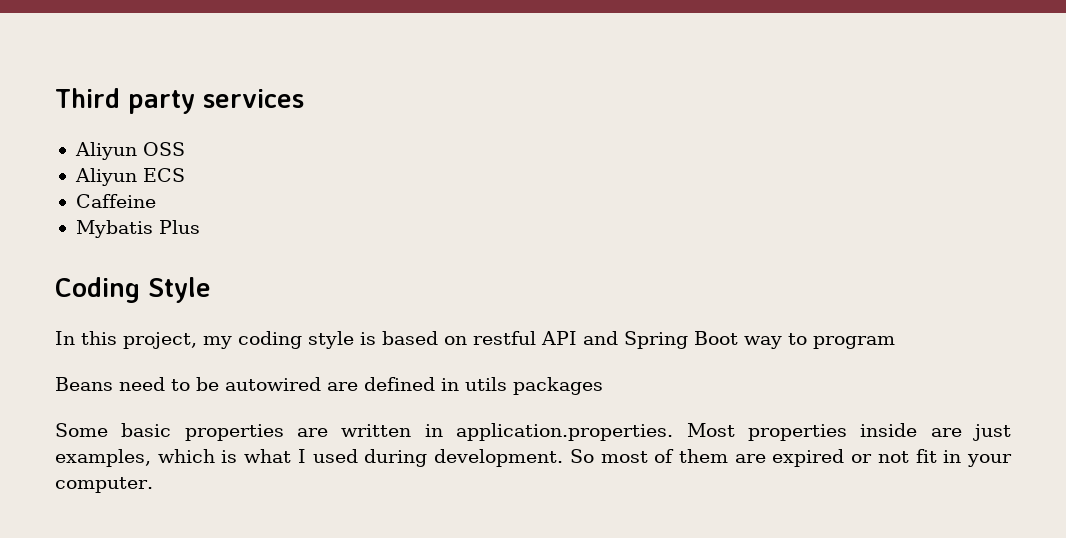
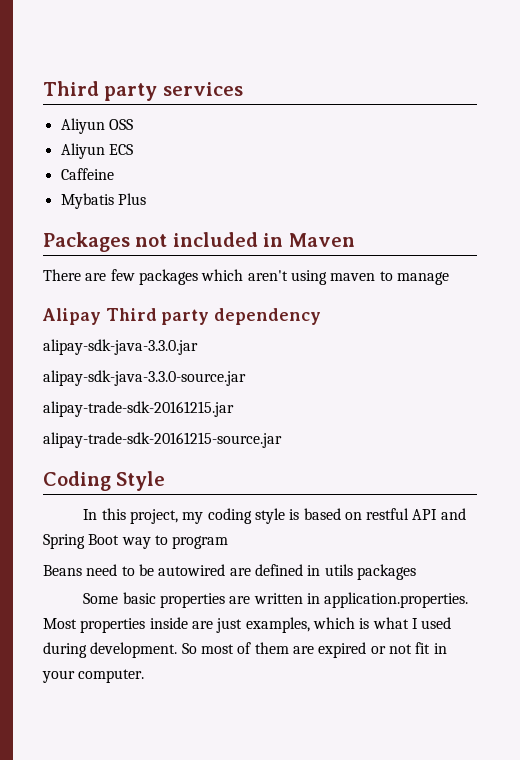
+ Packages not included in Maven
+ There are few packages which aren't using maven to manage
+ Alipay Third party dependency
+ alipay-sdk-java-3.3.0.jar
+ alipay-sdk-java-3.3.0-source.jar
+ alipay-trade-sdk-20161215.jar
+ alipay-trade-sdk-20161215-source.jar

